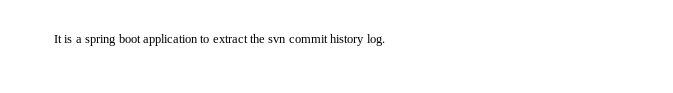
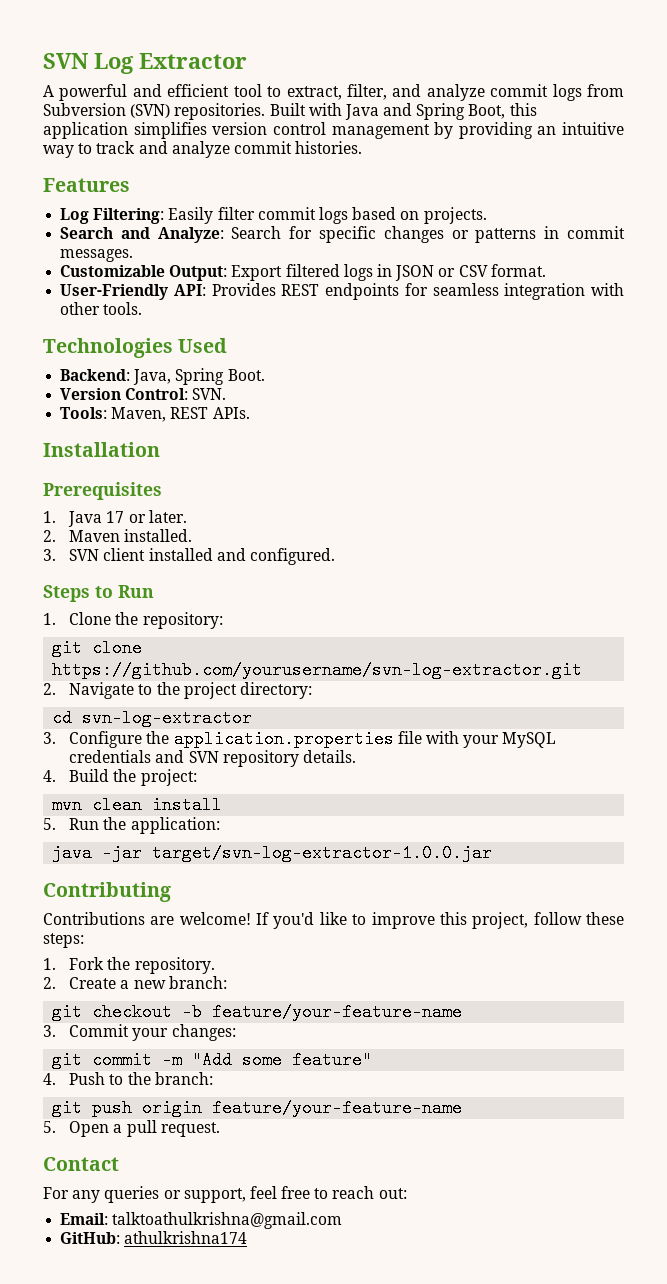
- It is a spring boot application to extract the svn commit history log.
+ SVN Log Extractor
+ A powerful and efficient tool to extract, filter, and analyze commit logs from Subversion (SVN) repositories. Built with Java and Spring Boot, this application simplifies version control management by providing an intuitive way to track and analyze commit histories.
+ Features
+ Log Filtering: Easily filter commit logs based on projects.
+ Search and Analyze: Search for specific changes or patterns in commit messages.
+ Customizable Output: Export filtered logs in JSON or CSV format.
+ User-Friendly API: Provides REST endpoints for seamless integration with other tools.
+ Technologies Used
+ Backend: Java, Spring Boot.
+ Version Control: SVN.
+ Tools: Maven, REST APIs.
+ Installation
+ Prerequisites
+ 1. Java 17 or later.
+ 2. Maven installed.
+ 3. SVN client installed and configured.
+ Steps to Run
+ 1. Clone the repository:
+ git clone https://github.com/yourusername/svn-log-extractor.git
+ 2. Navigate to the project directory:
+ cd svn-log-extractor
+ 3. Configure the application.properties file with your MySQL credentials and SVN repository details.
+ 4. Build the project:
+ mvn clean install
+ 5. Run the application:
+ java -jar target/svn-log-extractor-1.0.0.jar
+ Contributing
+ Contributions are welcome! If you'd like to improve this project, follow these steps:
+ 1. Fork the repository.
+ 2. Create a new branch:
+ git checkout -b feature/your-feature-name
+ 3. Commit your changes:
+ git commit -m "Add some feature"
+ 4. Push to the branch:
+ git push origin feature/your-feature-name
+ 5. Open a pull request.
+ Contact
+ For any queries or support, feel free to reach out:
+ Email: talktoathulkrishna@gmail.com
+ GitHub: athulkrishna174

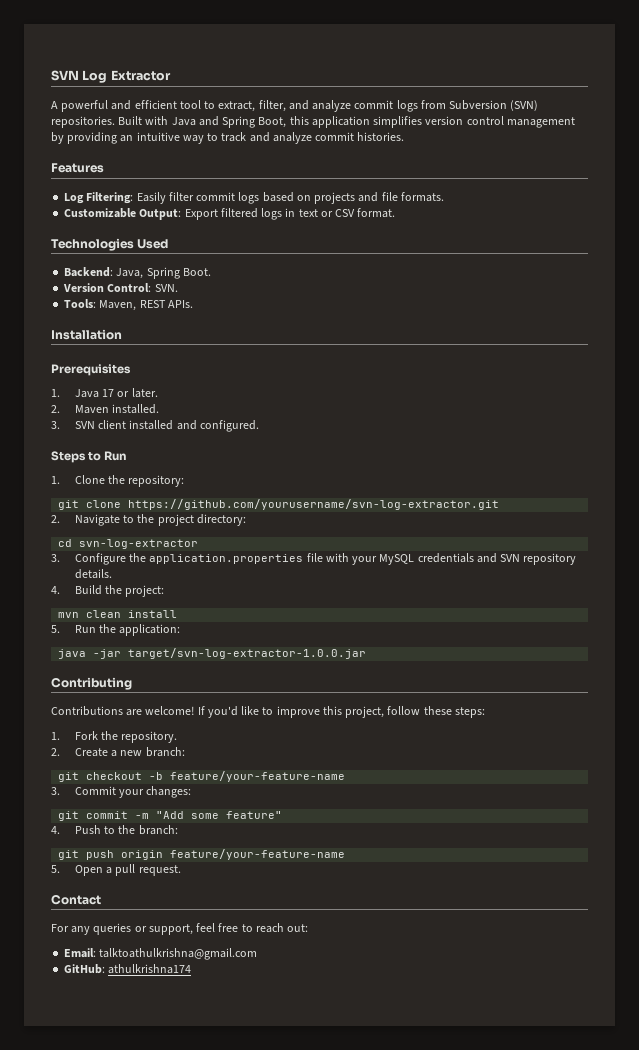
- Log Filtering: Easily filter commit logs based on projects.
- Search and Analyze: Search for specific changes or patterns in commit messages.
+ Log Filtering: Easily filter commit logs based on projects and file formats.
- Customizable Output: Export filtered logs in JSON or CSV format.
+ Customizable Output: Export filtered logs in text or CSV format.
- User-Friendly API: Provides REST endpoints for seamless integration with other tools.

